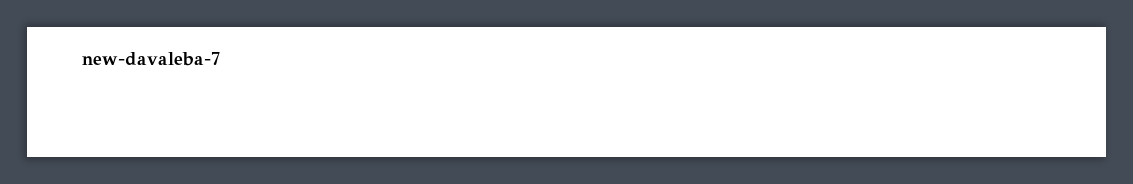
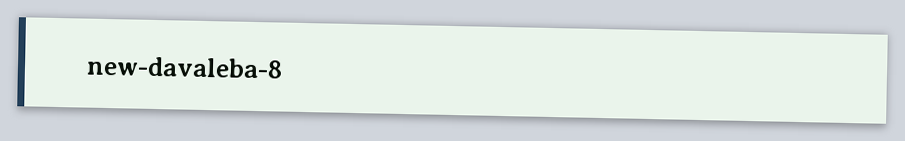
- new-davaleba-7
+ new-davaleba-8

